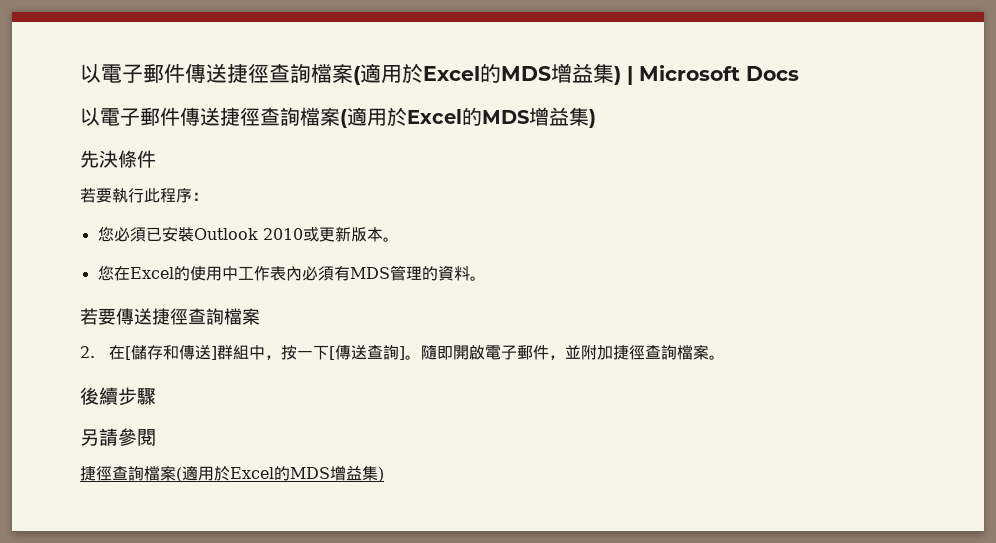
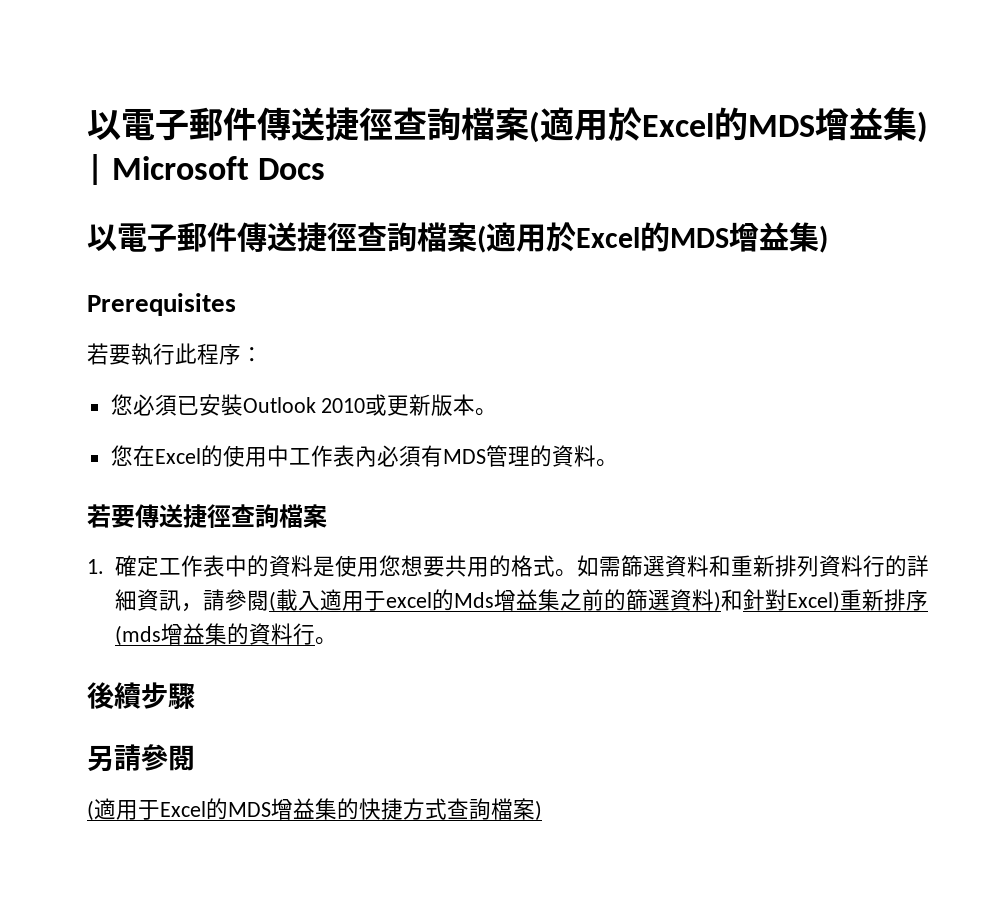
- 先決條件
+ Prerequisites
- 2.在[儲存和傳送]群組中，按一下[傳送查詢]。隨即開啟電子郵件，並附加捷徑查詢檔案。
+ 1.確定工作表中的資料是使用您想要共用的格式。如需篩選資料和重新排列資料行的詳細資訊，請參閱(載入適用于excel的Mds增益集之前的篩選資料)和針對Excel)重新排序(mds增益集的資料行。
  另請參閱
- 捷徑查詢檔案(適用於Excel的MDS增益集)
+ (適用于Excel的MDS增益集的快捷方式查詢檔案)

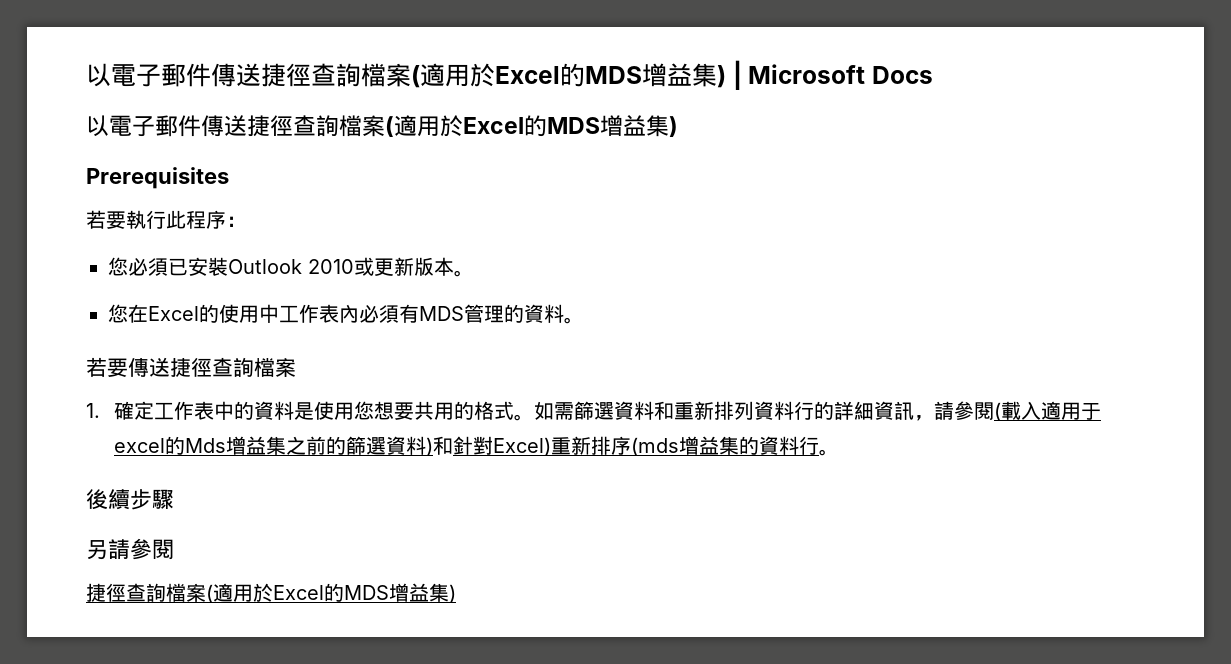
  另請參閱
- (適用于Excel的MDS增益集的快捷方式查詢檔案)
+ 捷徑查詢檔案(適用於Excel的MDS增益集)

